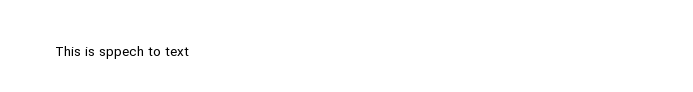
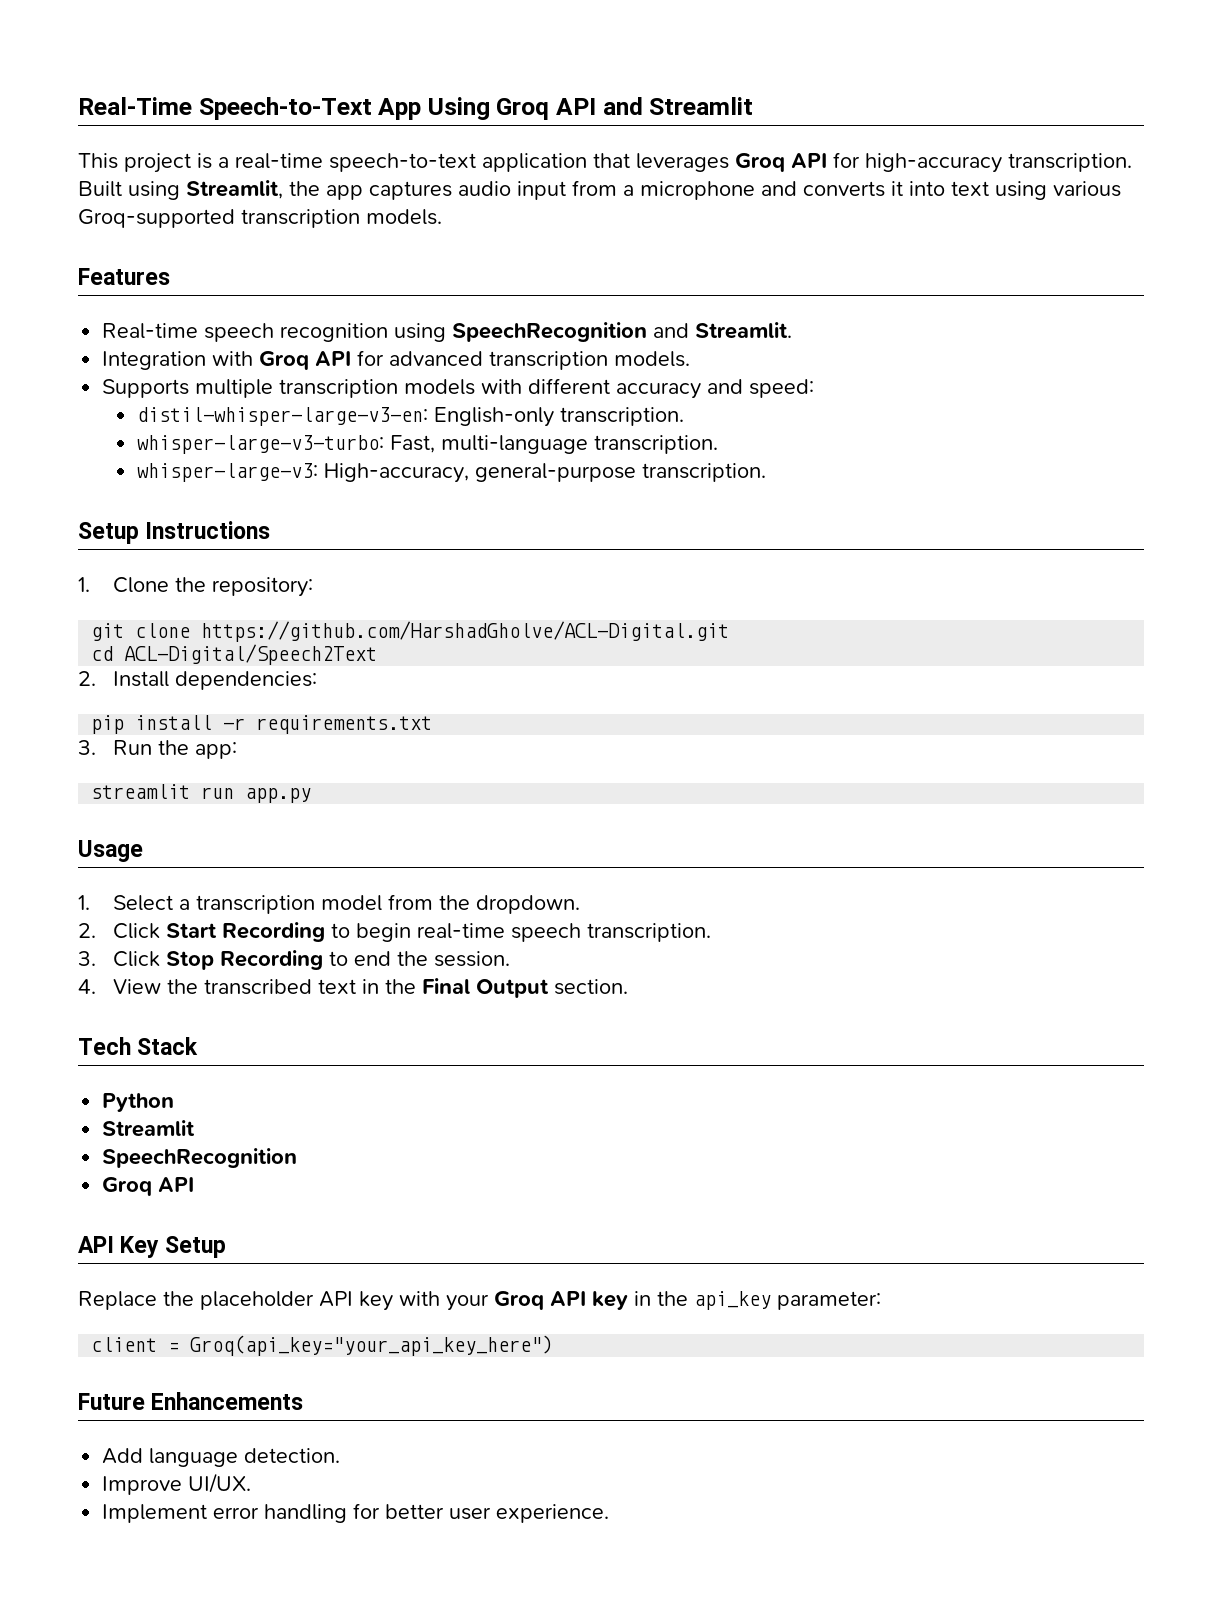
- This is sppech to text
+ Real-Time Speech-to-Text App Using Groq API and Streamlit
+ This project is a real-time speech-to-text application that leverages Groq API for high-accuracy transcription. Built using Streamlit, the app captures audio input from a microphone and converts it into text using various Groq-supported transcription models.
+ Features
+ Real-time speech recognition using SpeechRecognition and Streamlit.
+ Integration with Groq API for advanced transcription models.
+ Supports multiple transcription models with different accuracy and speed:
+ distil-whisper-large-v3-en: English-only transcription.
+ whisper-large-v3-turbo: Fast, multi-language transcription.
+ whisper-large-v3: High-accuracy, general-purpose transcription.
+ Setup Instructions
+ 1. Clone the repository:
+ git clone https://github.com/HarshadGholve/ACL-Digital.git
+ cd ACL-Digital/Speech2Text
+ 2. Install dependencies:
+ pip install -r requirements.txt
+ 3. Run the app:
+ streamlit run app.py
+ Usage
+ 1. Select a transcription model from the dropdown.
+ 2. Click Start Recording to begin real-time speech transcription.
+ 3. Click Stop Recording to end the session.
+ 4. View the transcribed text in the Final Output section.
+ Tech Stack
+ Python
+ Streamlit
+ SpeechRecognition
+ Groq API
+ API Key Setup
+ Replace the placeholder API key with your Groq API key in the api_key parameter:
+ client = Groq(api_key="your_api_key_here")
+ Future Enhancements
+ Add language detection.
+ Improve UI/UX.
+ Implement error handling for better user experience.

